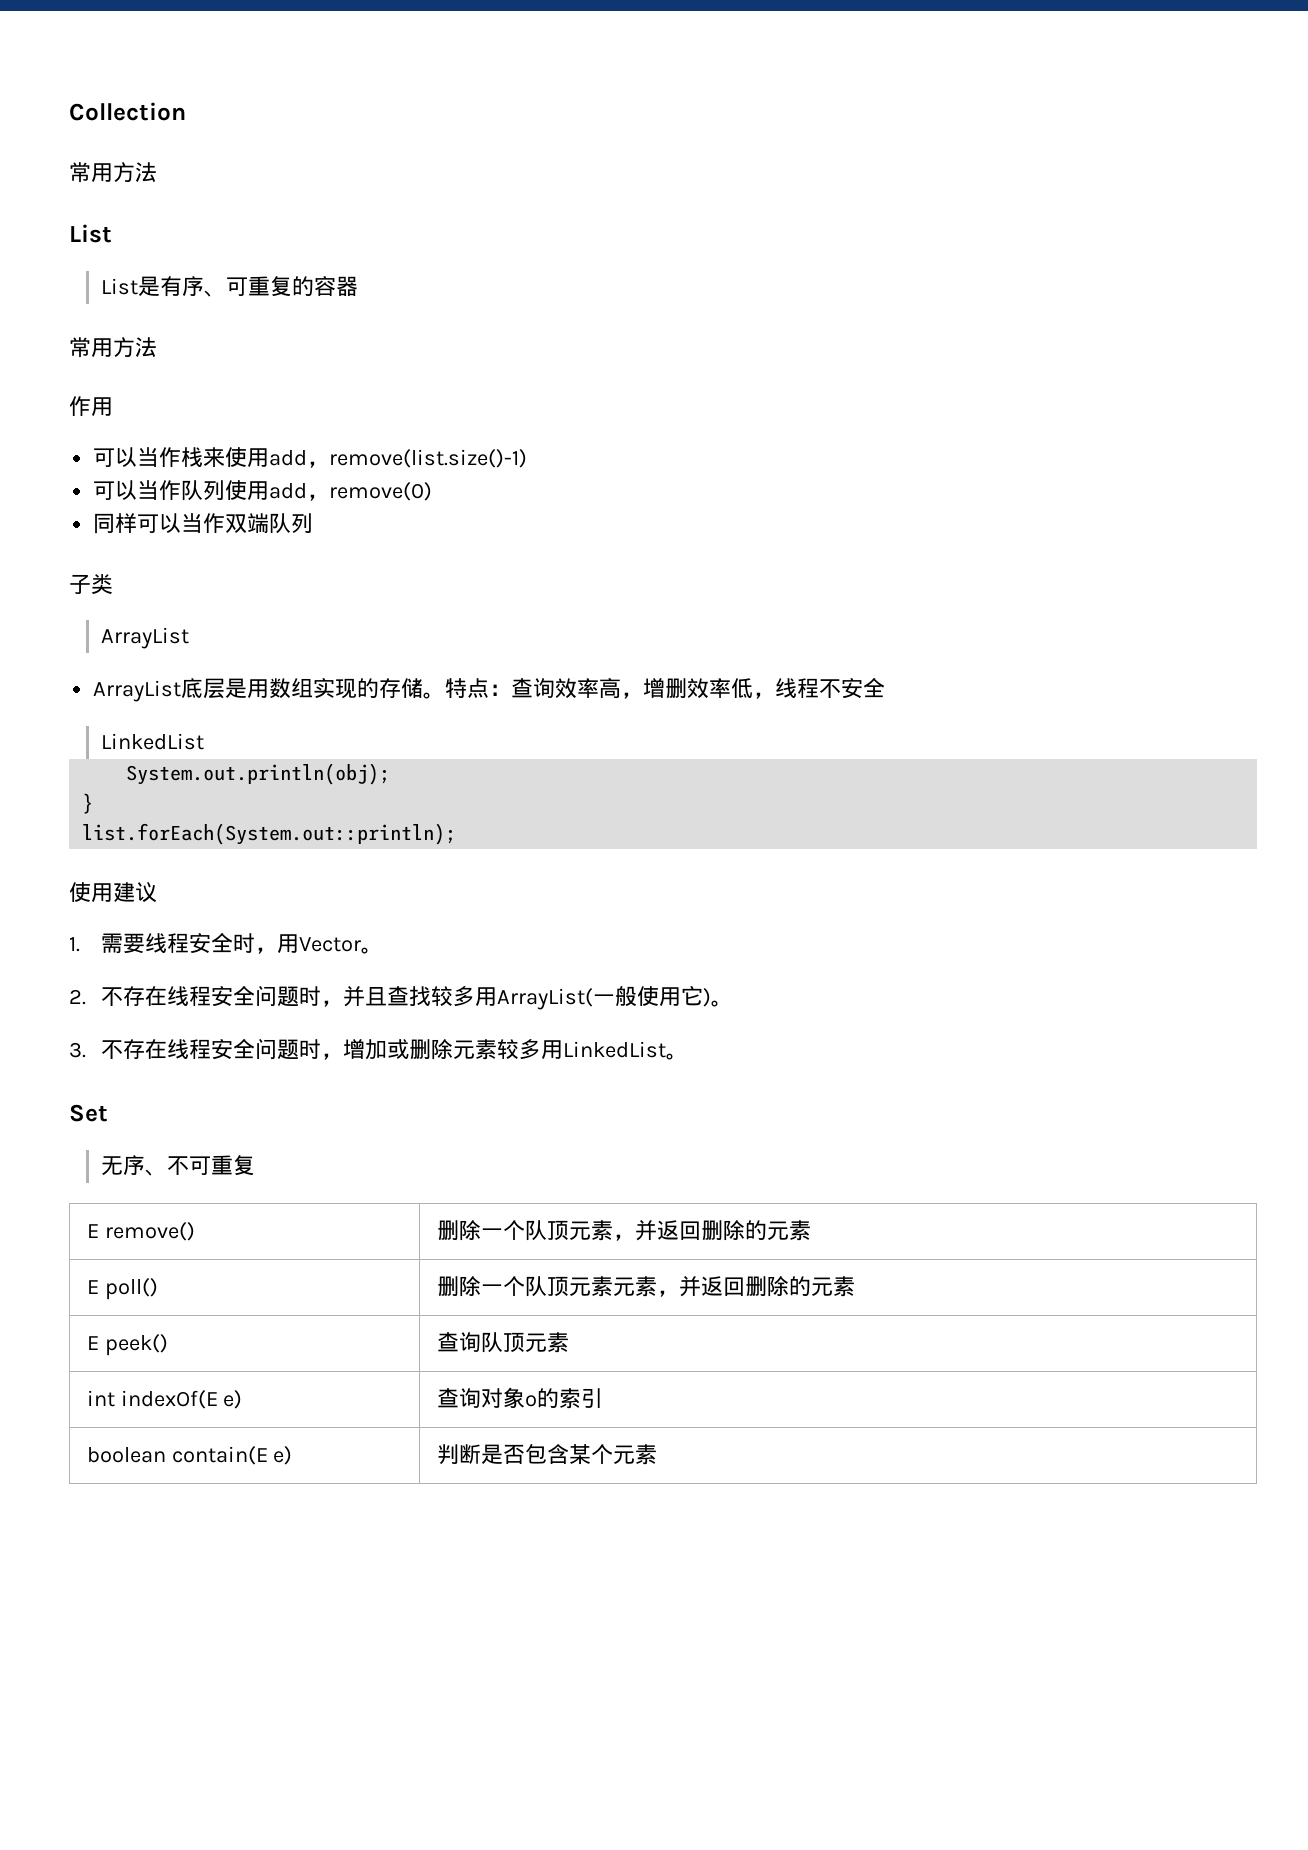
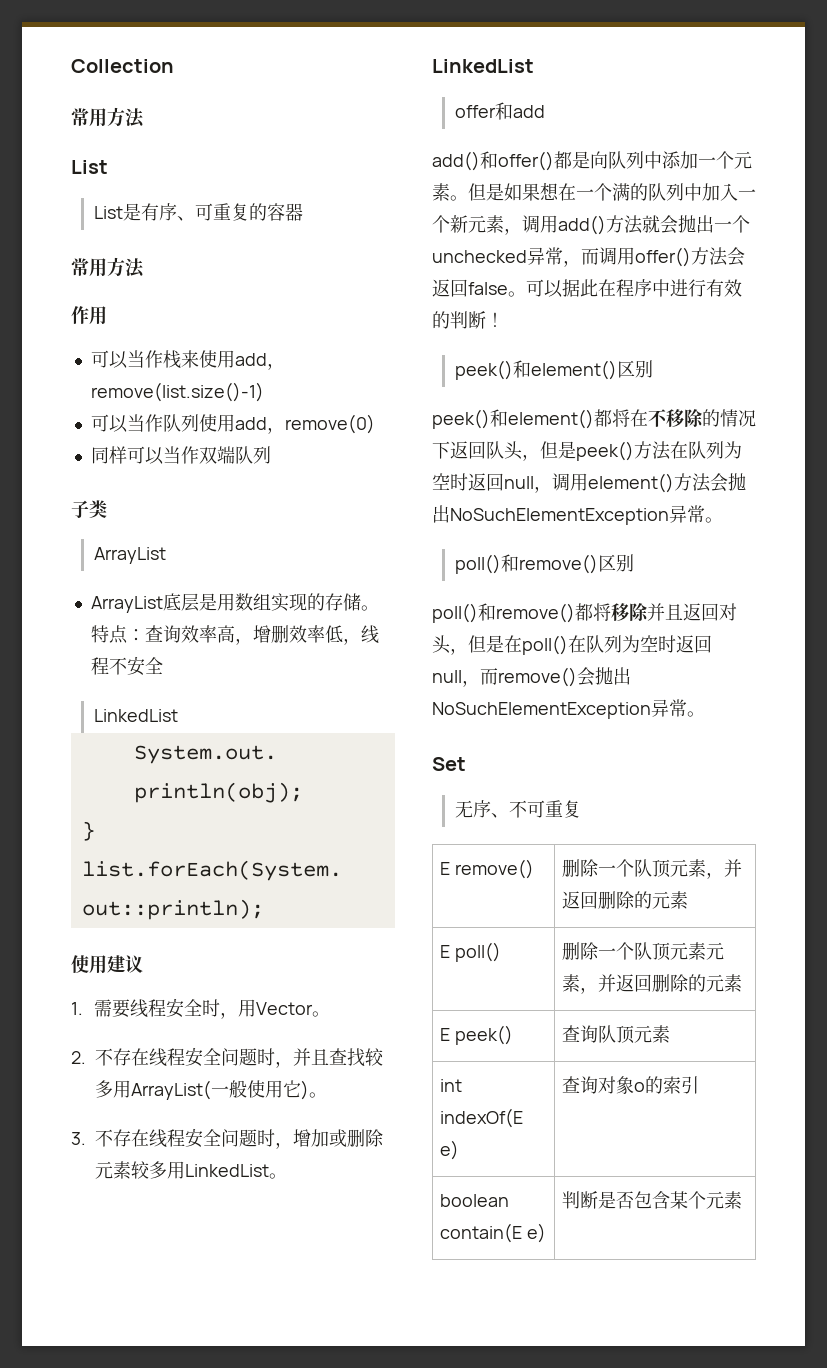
  3.不存在线程安全问题时，增加或删除元素较多用LinkedList。
+ LinkedList
+ offer和add
+ add()和offer()都是向队列中添加一个元素。但是如果想在一个满的队列中加入一个新元素，调用add()方法就会抛出一个unchecked异常，而调用offer()方法会返回false。可以据此在程序中进行有效的判断！
+ peek()和element()区别
+ peek()和element()都将在不移除的情况下返回队头，但是peek()方法在队列为空时返回null，调用element()方法会抛出NoSuchElementException异常。
+ poll()和remove()区别
+ poll()和remove()都将移除并且返回对头，但是在poll()在队列为空时返回null，而remove()会抛出NoSuchElementException异常。

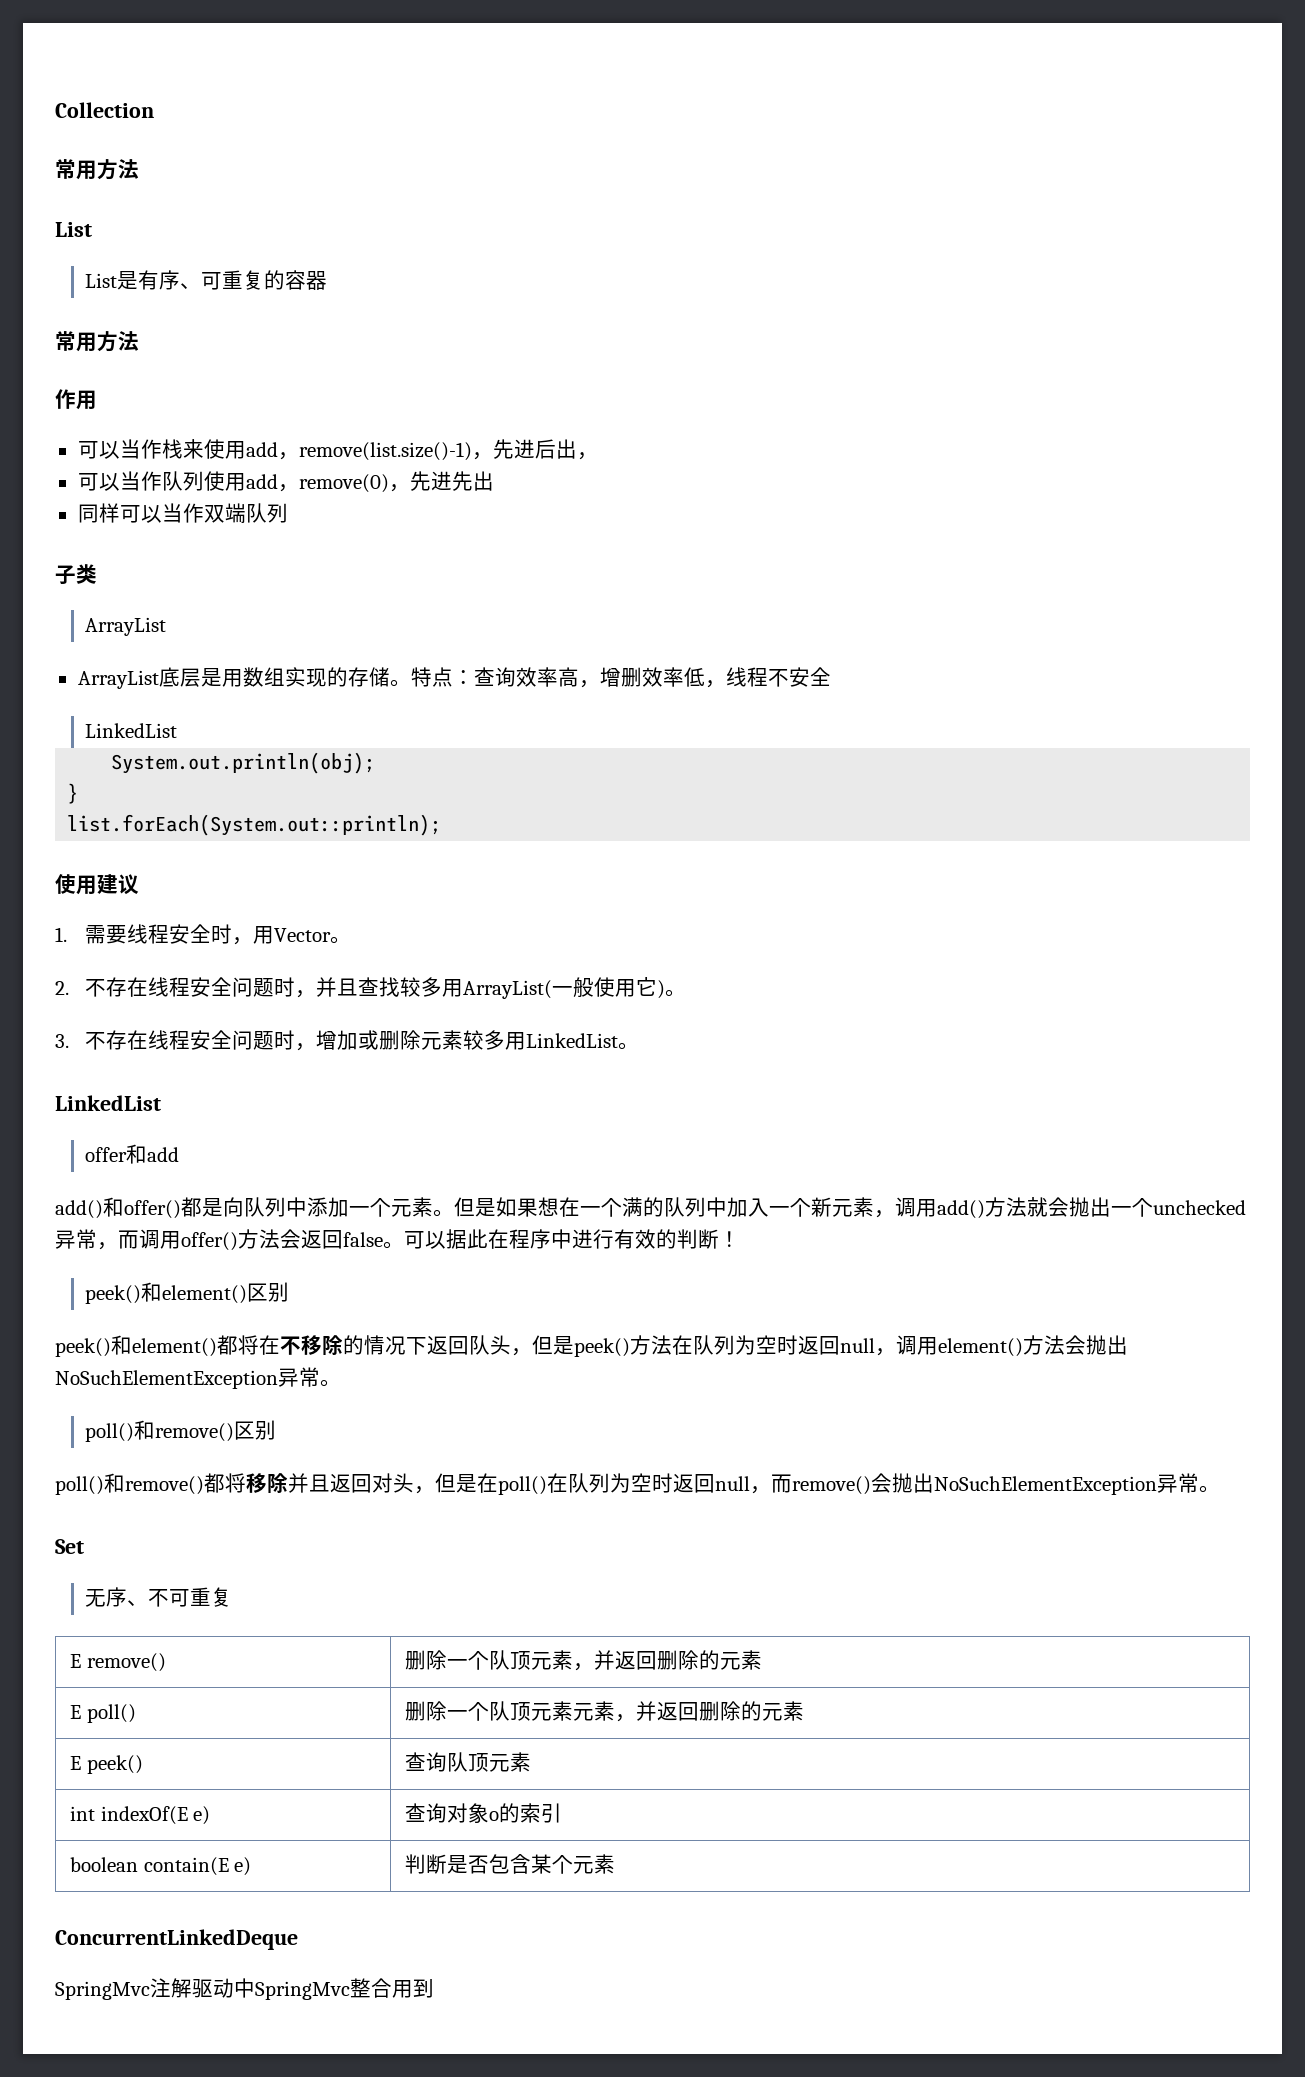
- 可以当作栈来使用add，remove(list.size()-1)
+ 可以当作栈来使用add，remove(list.size()-1)，先进后出，
- 可以当作队列使用add，remove(0)
+ 可以当作队列使用add，remove(0)，先进先出
+ ConcurrentLinkedDeque
+ SpringMvc注解驱动中SpringMvc整合用到

